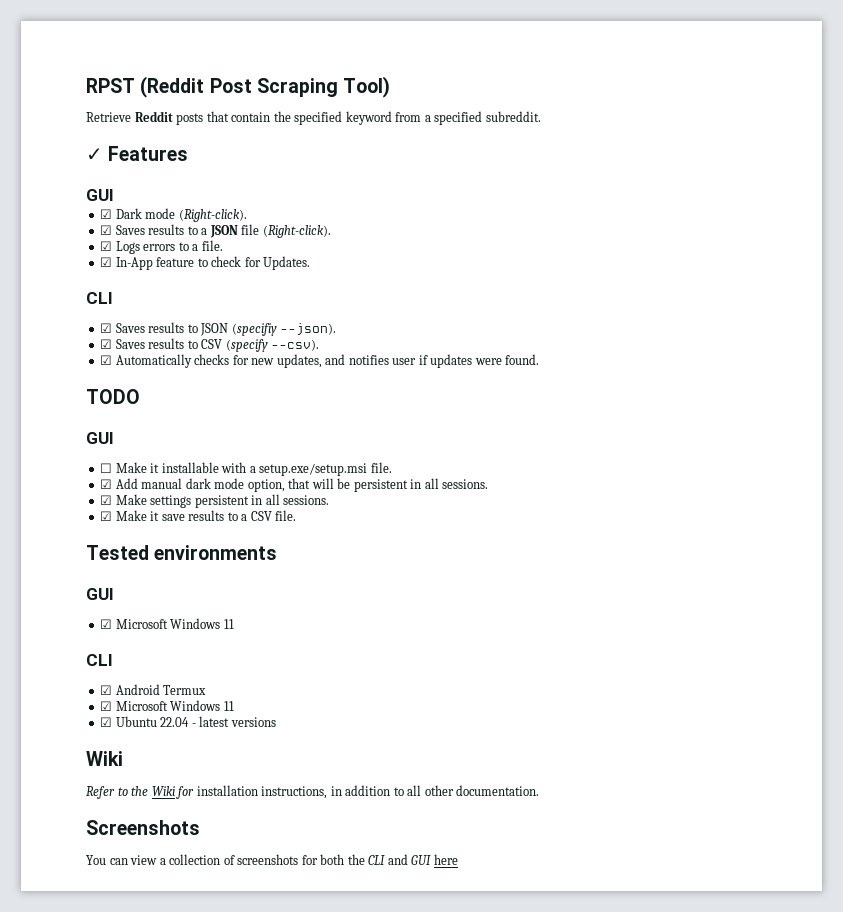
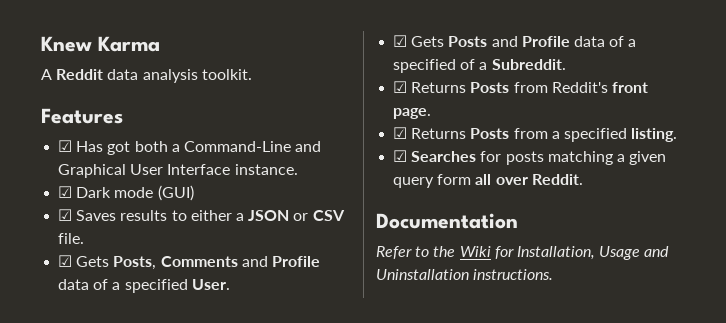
- RPST (Reddit Post Scraping Tool)
- Retrieve Reddit posts that contain the specified keyword from a specified subreddit.
- ✓ Features
- GUI
+ Knew Karma
+ A Reddit data analysis toolkit.
+ Features
+ ☑ Has got both a Command-Line and Graphical User Interface instance.
- ☑ Dark mode (Right-click).
- ☑ Saves results to a JSON file (Right-click).
- ☑ Logs errors to a file.
- ☑ In-App feature to check for Updates.
- CLI
- ☑ Saves results to JSON (specifiy --json).
- ☑ Saves results to CSV (specify --csv).
- ☑ Automatically checks for new updates, and notifies user if updates were found.
- TODO
- GUI
- ☐ Make it installable with a setup.exe/setup.msi file.
- ☑ Add manual dark mode option, that will be persistent in all sessions.
- ☑ Make settings persistent in all sessions.
- ☑ Make it save results to a CSV file.
- Tested environments
- GUI
- ☑ Microsoft Windows 11
- CLI
- ☑ Android Termux
- ☑ Microsoft Windows 11
- ☑ Ubuntu 22.04 - latest versions
- Wiki
+ ☑ Dark mode (GUI)
+ ☑ Saves results to either a JSON or CSV file.
+ ☑ Gets Posts, Comments and Profile data of a specified User.
+ ☑ Gets Posts and Profile data of a specified of a Subreddit.
+ ☑ Returns Posts from Reddit's front page.
+ ☑ Returns Posts from a specified listing.
+ ☑ Searches for posts matching a given query form all over Reddit.
+ Documentation
- Refer to the Wiki for installation instructions, in addition to all other documentation.
- Screenshots
- You can view a collection of screenshots for both the CLI and GUI here
+ Refer to the Wiki for Installation, Usage and Uninstallation instructions.

